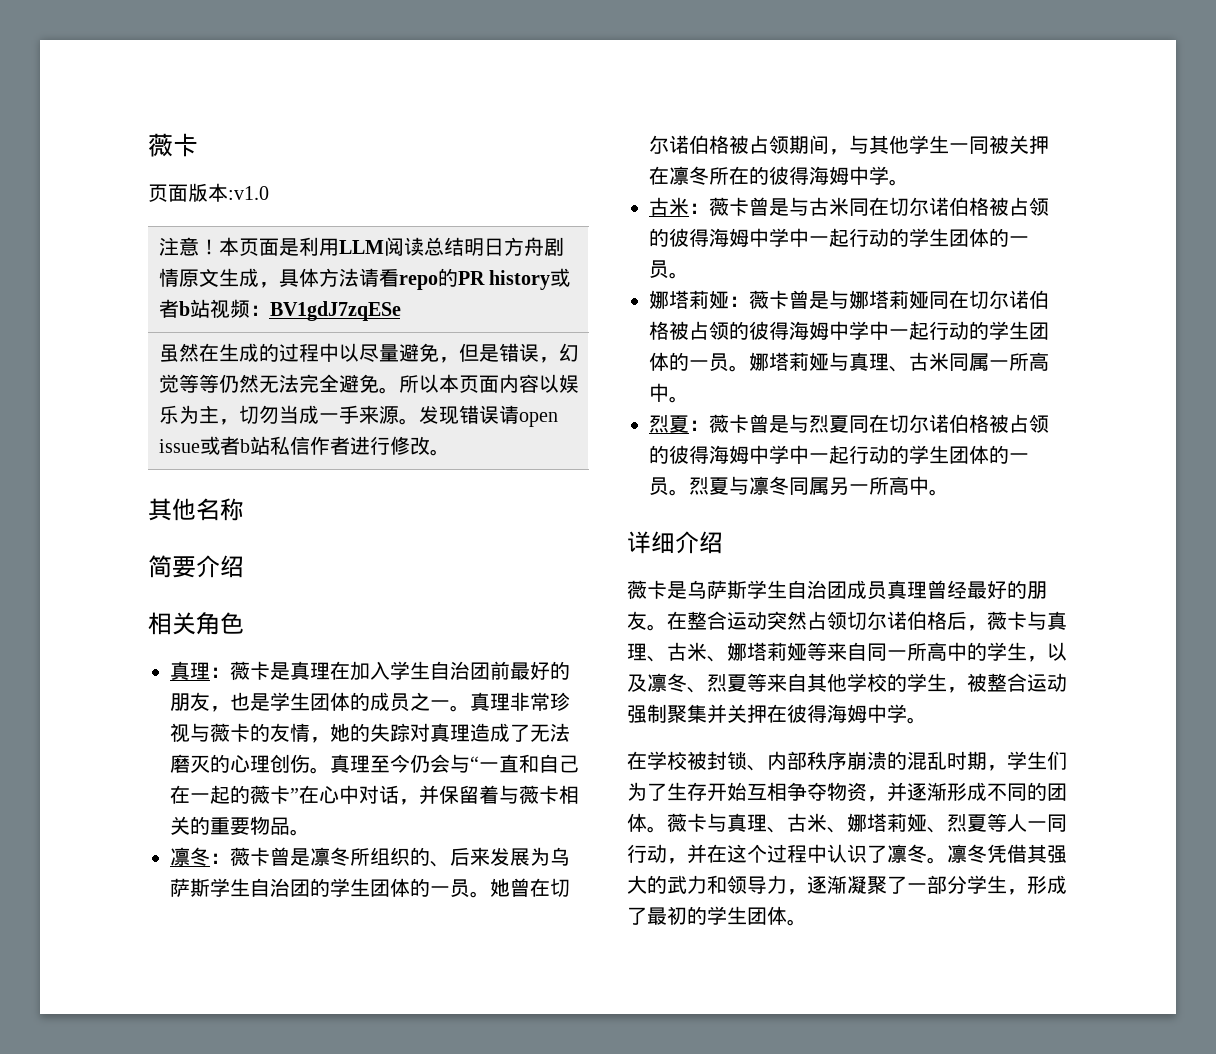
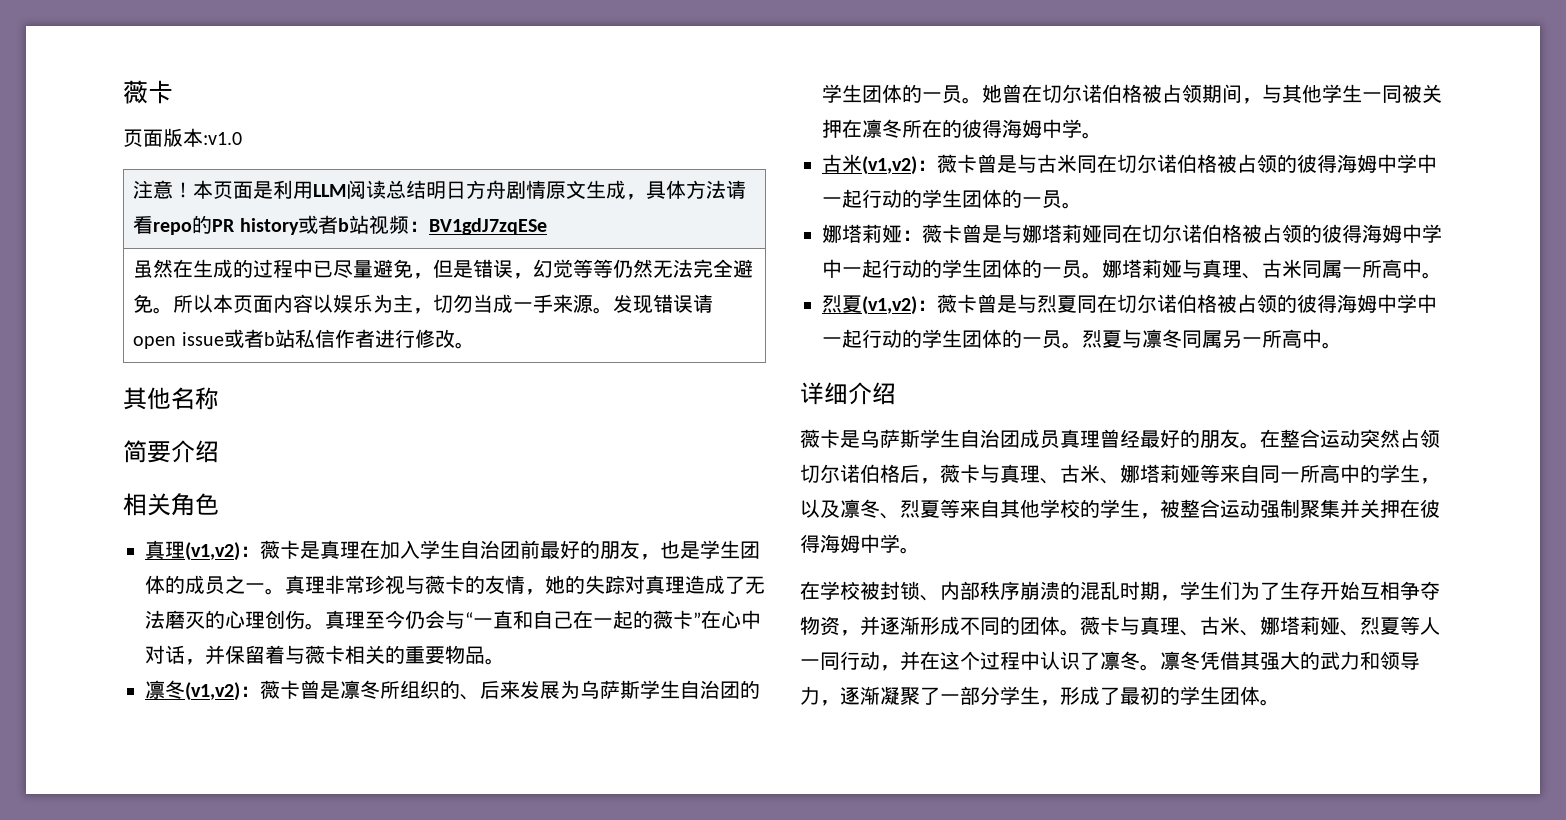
- 虽然在生成的过程中以尽量避免，但是错误，幻觉等等仍然无法完全避免。所以本页面内容以娱乐为主，切勿当成一手来源。发现错误请open issue或者b站私信作者进行修改。
+ 虽然在生成的过程中已尽量避免，但是错误，幻觉等等仍然无法完全避免。所以本页面内容以娱乐为主，切勿当成一手来源。发现错误请open issue或者b站私信作者进行修改。
- 真理：薇卡是真理在加入学生自治团前最好的朋友，也是学生团体的成员之一。
+ 真理(v1,v2)：薇卡是真理在加入学生自治团前最好的朋友，也是学生团体的成员之一。
- 凛冬：薇卡曾是凛冬所组织的、后来发展为乌萨斯学生自治团的学生团体的一员。
+ 凛冬(v1,v2)：薇卡曾是凛冬所组织的、后来发展为乌萨斯学生自治团的学生团体的一员。
- 古米：薇卡曾是与古米同在切尔诺伯格被占领的彼得海姆中学中一起行动的学生团体的一员。
+ 古米(v1,v2)：薇卡曾是与古米同在切尔诺伯格被占领的彼得海姆中学中一起行动的学生团体的一员。
- 烈夏：薇卡曾是与烈夏同在切尔诺伯格被占领的彼得海姆中学中一起行动的学生团体的一员。
+ 烈夏(v1,v2)：薇卡曾是与烈夏同在切尔诺伯格被占领的彼得海姆中学中一起行动的学生团体的一员。

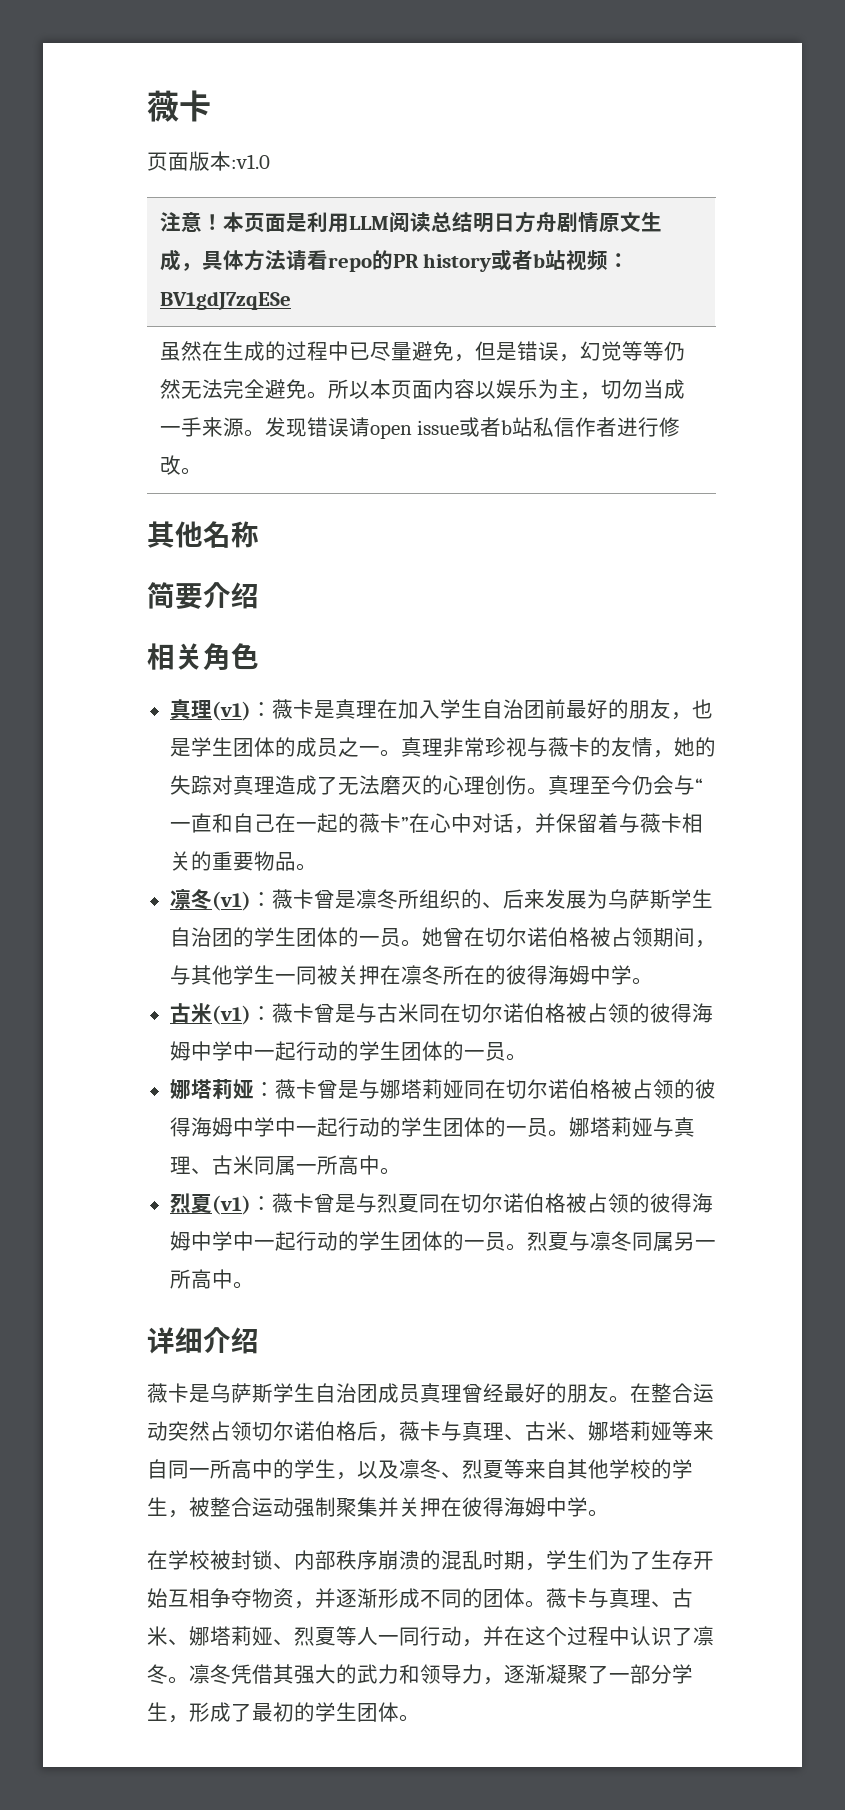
- 真理(v1,v2)：薇卡是真理在加入学生自治团前最好的朋友，也是学生团体的成员之一。
+ 真理(v1)：薇卡是真理在加入学生自治团前最好的朋友，也是学生团体的成员之一。
- 凛冬(v1,v2)：薇卡曾是凛冬所组织的、后来发展为乌萨斯学生自治团的学生团体的一员。
+ 凛冬(v1)：薇卡曾是凛冬所组织的、后来发展为乌萨斯学生自治团的学生团体的一员。
- 古米(v1,v2)：薇卡曾是与古米同在切尔诺伯格被占领的彼得海姆中学中一起行动的学生团体的一员。
+ 古米(v1)：薇卡曾是与古米同在切尔诺伯格被占领的彼得海姆中学中一起行动的学生团体的一员。
- 烈夏(v1,v2)：薇卡曾是与烈夏同在切尔诺伯格被占领的彼得海姆中学中一起行动的学生团体的一员。
+ 烈夏(v1)：薇卡曾是与烈夏同在切尔诺伯格被占领的彼得海姆中学中一起行动的学生团体的一员。

